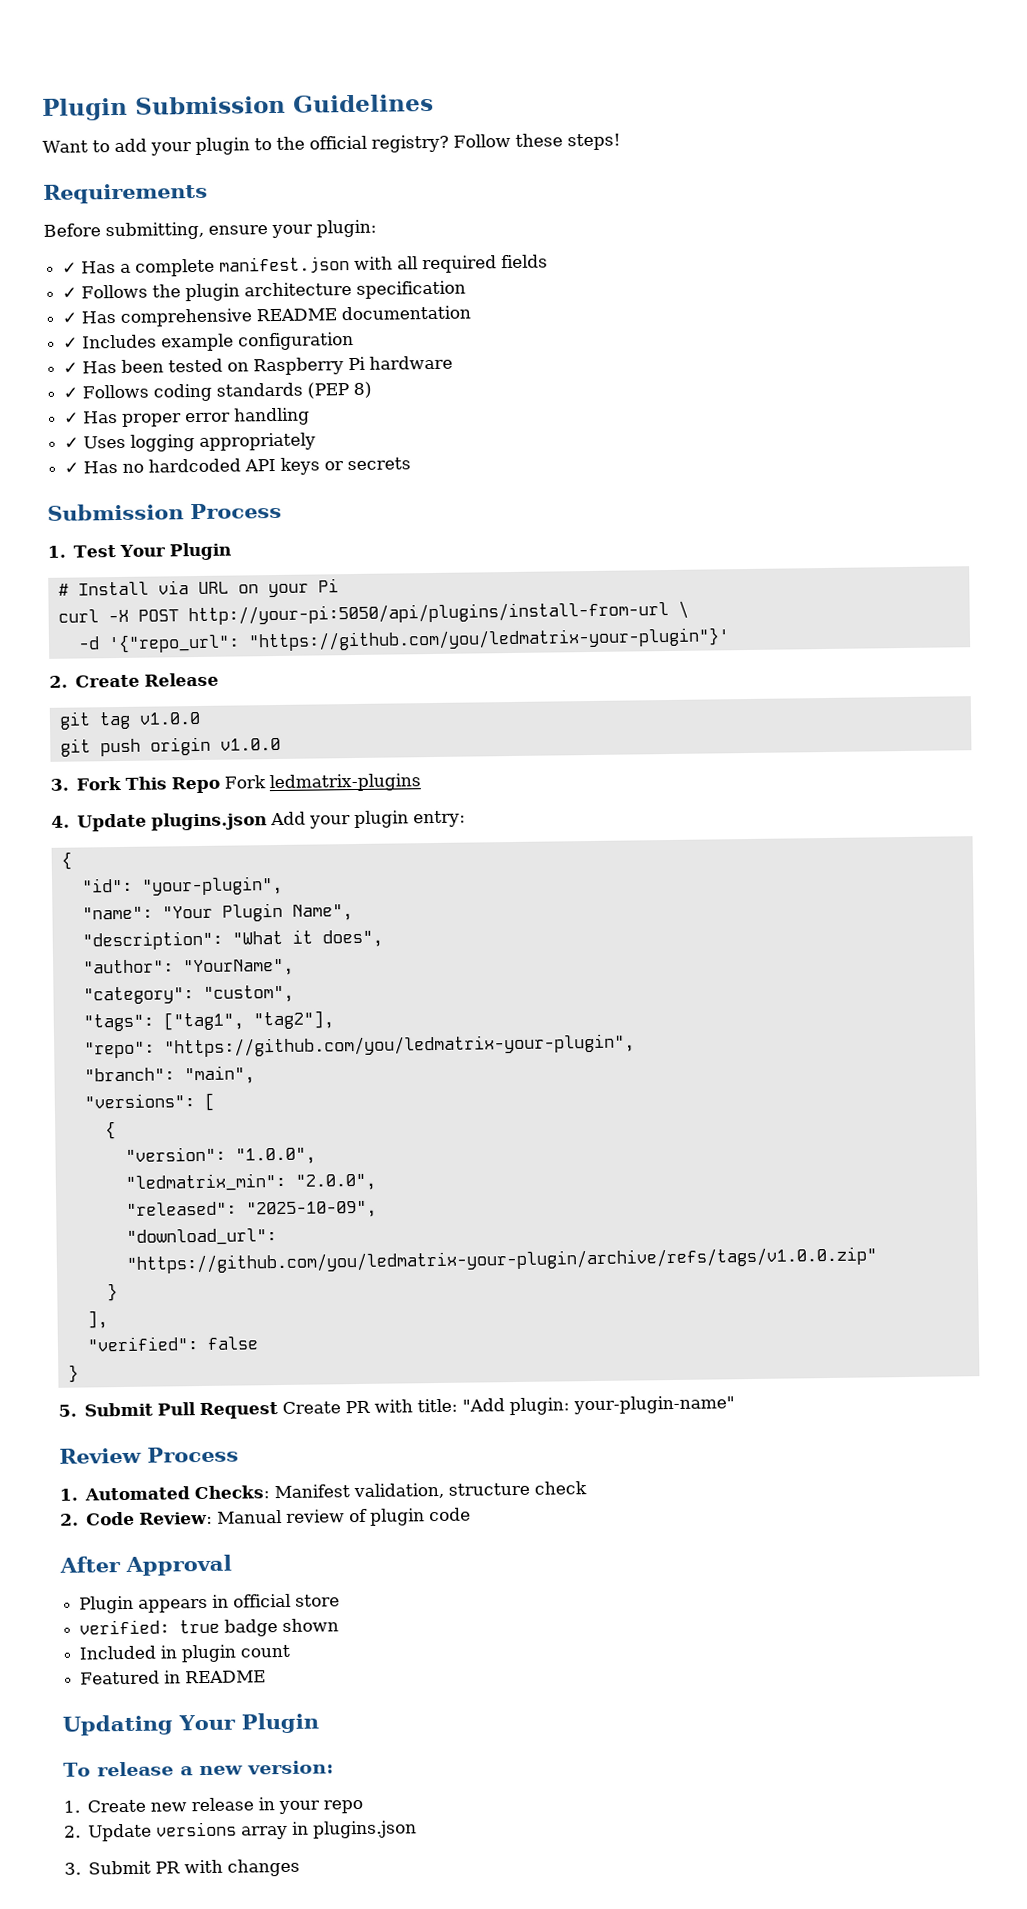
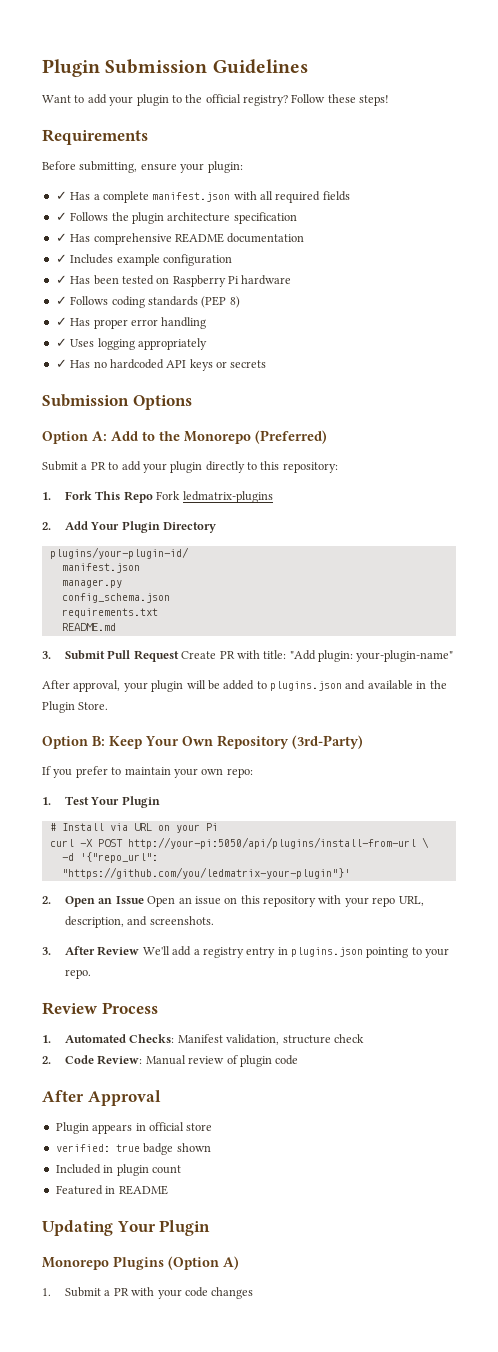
- Submission Process
+ Submission Options
+ Option A: Add to the Monorepo (Preferred)
+ Submit a PR to add your plugin directly to this repository:
+ 1. Fork This Repo Fork ledmatrix-plugins
+ 2. Add Your Plugin Directory
+ plugins/your-plugin-id/
+ manifest.json
+ manager.py
+ config_schema.json
+ requirements.txt
+ README.md
+ 3. Submit Pull Request Create PR with title: "Add plugin: your-plugin-name"
+ After approval, your plugin will be added to plugins.json and available in the Plugin Store.
+ Option B: Keep Your Own Repository (3rd-Party)
+ If you prefer to maintain your own repo:
- 2. Create Release
- git tag v1.0.0
- git push origin v1.0.0
- 3. Fork This Repo Fork ledmatrix-plugins
- 4. Update plugins.json Add your plugin entry:
- {
- "id": "your-plugin",
- "name": "Your Plugin Name",
- "description": "What it does",
- "author": "YourName",
- "category": "custom",
- "tags": ["tag1", "tag2"],
- "repo": "https://github.com/you/ledmatrix-your-plugin",
- "branch": "main",
- "versions": [
- {
- "version": "1.0.0",
- "ledmatrix_min": "2.0.0",
- "released": "2025-10-09",
- "download_url": "https://github.com/you/ledmatrix-your-plugin/archive/refs/tags/v1.0.0.zip"
- }
- ],
- "verified": false
- }
- 5. Submit Pull Request Create PR with title: "Add plugin: your-plugin-name"
+ 2. Open an Issue Open an issue on this repository with your repo URL, description, and screenshots.
+ 3. After Review We'll add a registry entry in plugins.json pointing to your repo.
- To release a new version:
- 1. Create new release in your repo
- 2. Update versions array in plugins.json
- 3. Submit PR with changes
+ Monorepo Plugins (Option A)
+ 1. Submit a PR with your code changes

